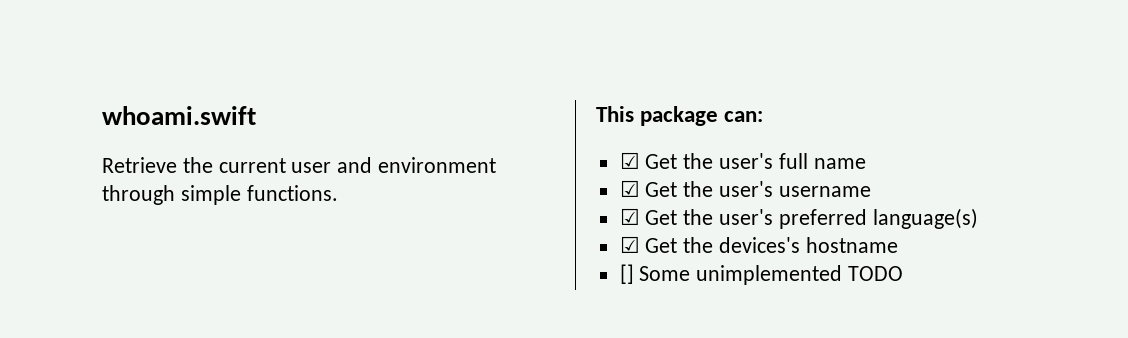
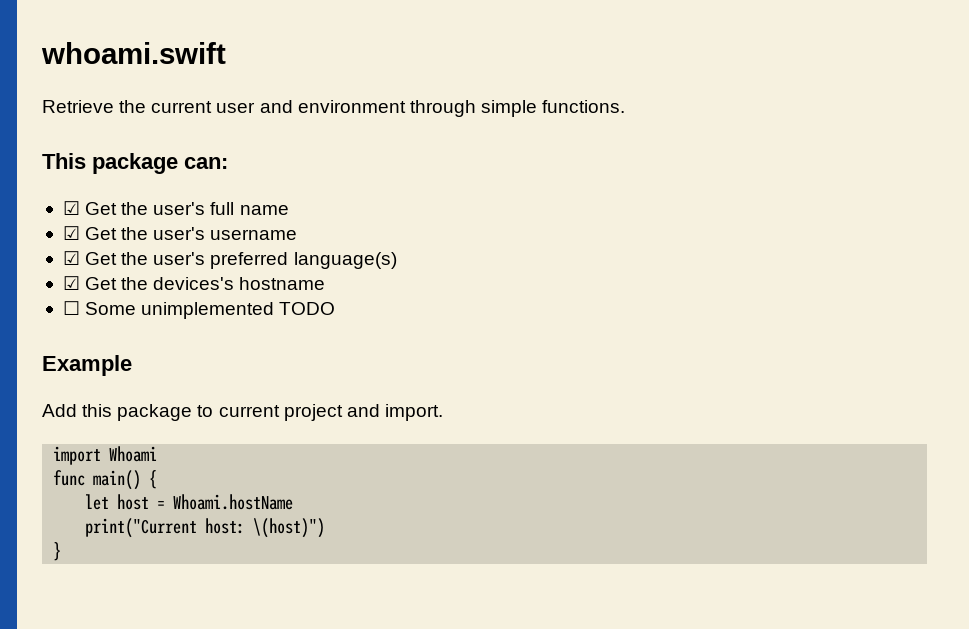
- [] Some unimplemented TODO
+ ☐ Some unimplemented TODO
+ Example
+ Add this package to current project and import.
+ import Whoami
+ func main() {
+ let host = Whoami.hostName
+ print("Current host: \(host)")
+ }

